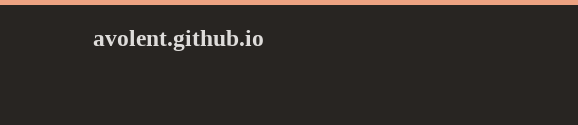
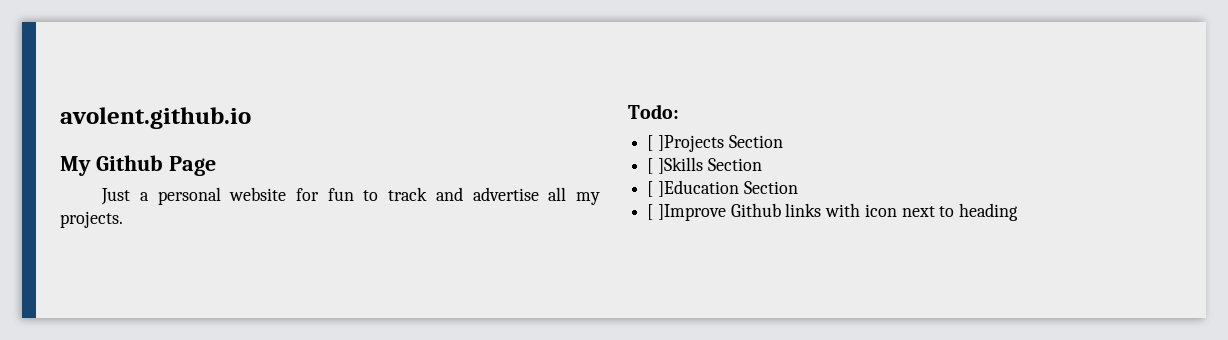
+ My Github Page
+ Just a personal website for fun to track and advertise all my projects.
+ Todo:
+ [ ]Projects Section
+ [ ]Skills Section
+ [ ]Education Section
+ [ ]Improve Github links with icon next to heading

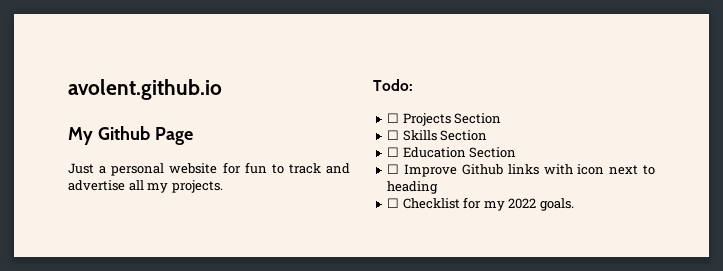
- [ ]Projects Section
- [ ]Skills Section
- [ ]Education Section
- [ ]Improve Github links with icon next to heading
+ ☐ Projects Section
+ ☐ Skills Section
+ ☐ Education Section
+ ☐ Improve Github links with icon next to heading
+ ☐ Checklist for my 2022 goals.

